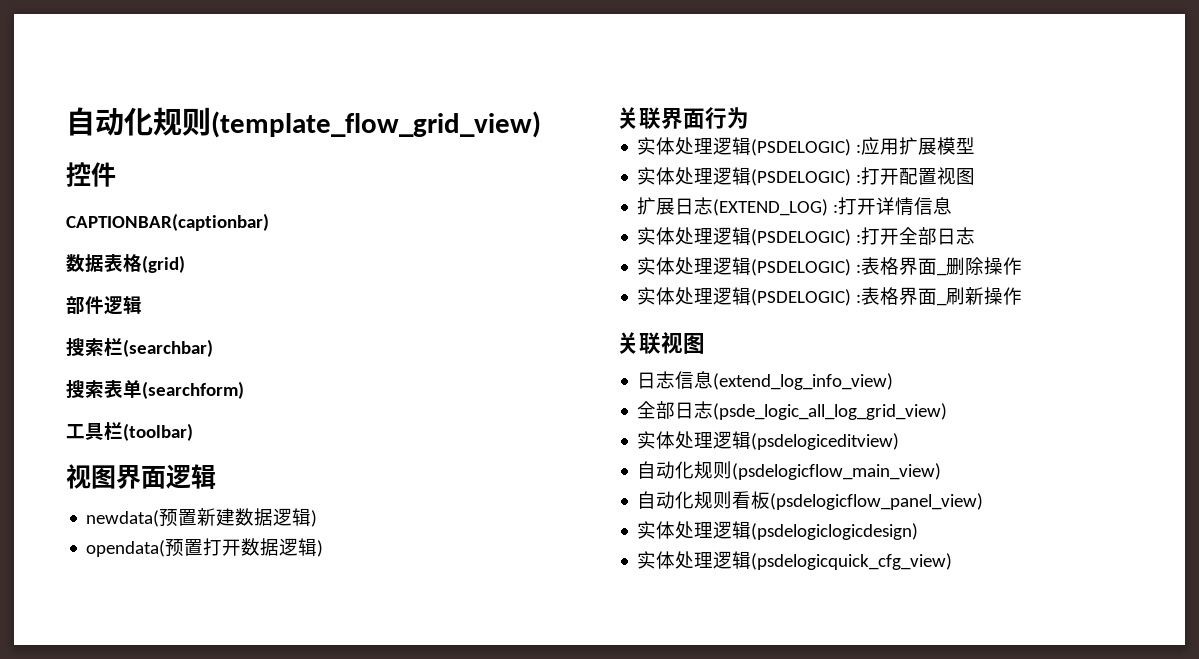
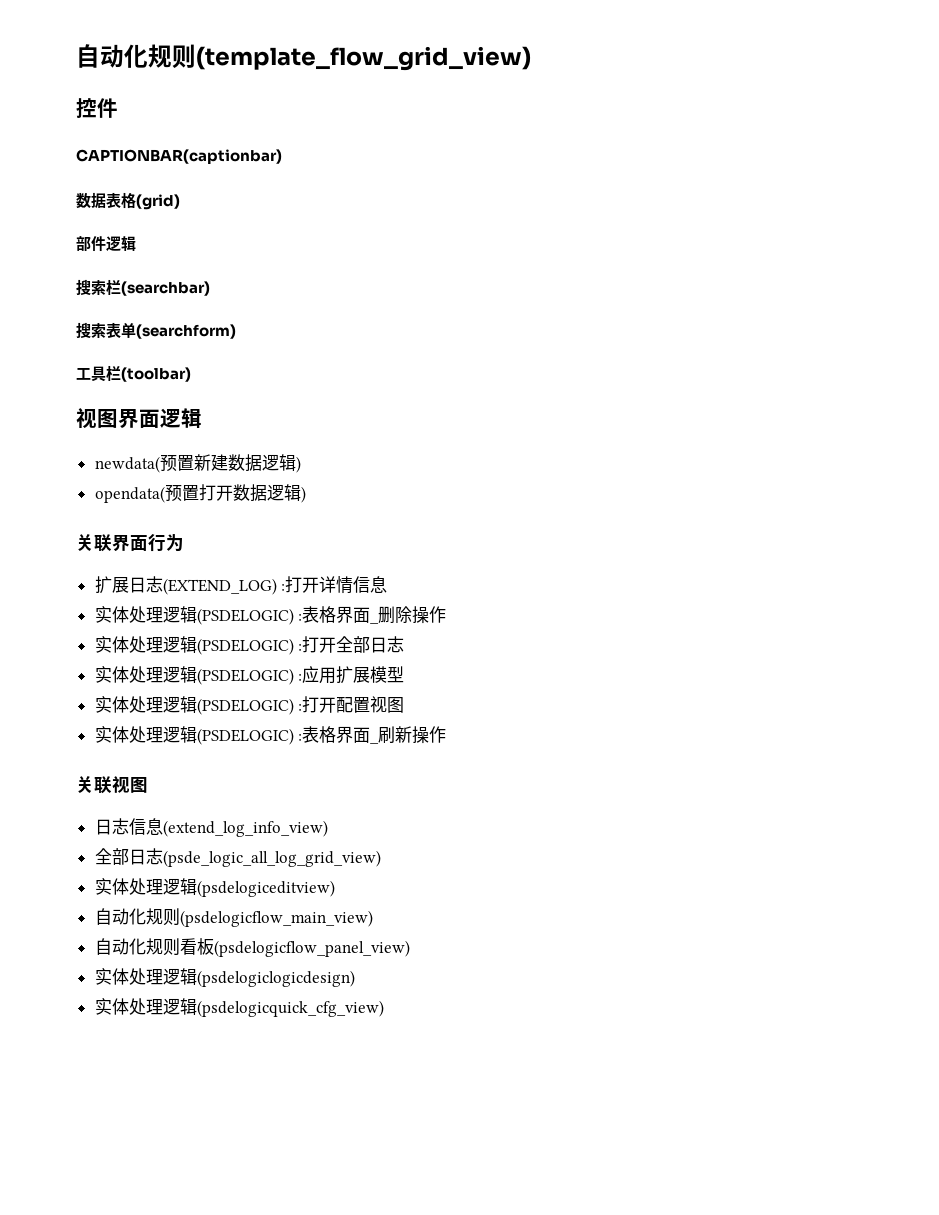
+ 扩展日志(EXTEND_LOG) :打开详情信息
+ 实体处理逻辑(PSDELOGIC) :表格界面_删除操作
+ 实体处理逻辑(PSDELOGIC) :打开全部日志
- 扩展日志(EXTEND_LOG) :打开详情信息
- 实体处理逻辑(PSDELOGIC) :打开全部日志
- 实体处理逻辑(PSDELOGIC) :表格界面_删除操作

